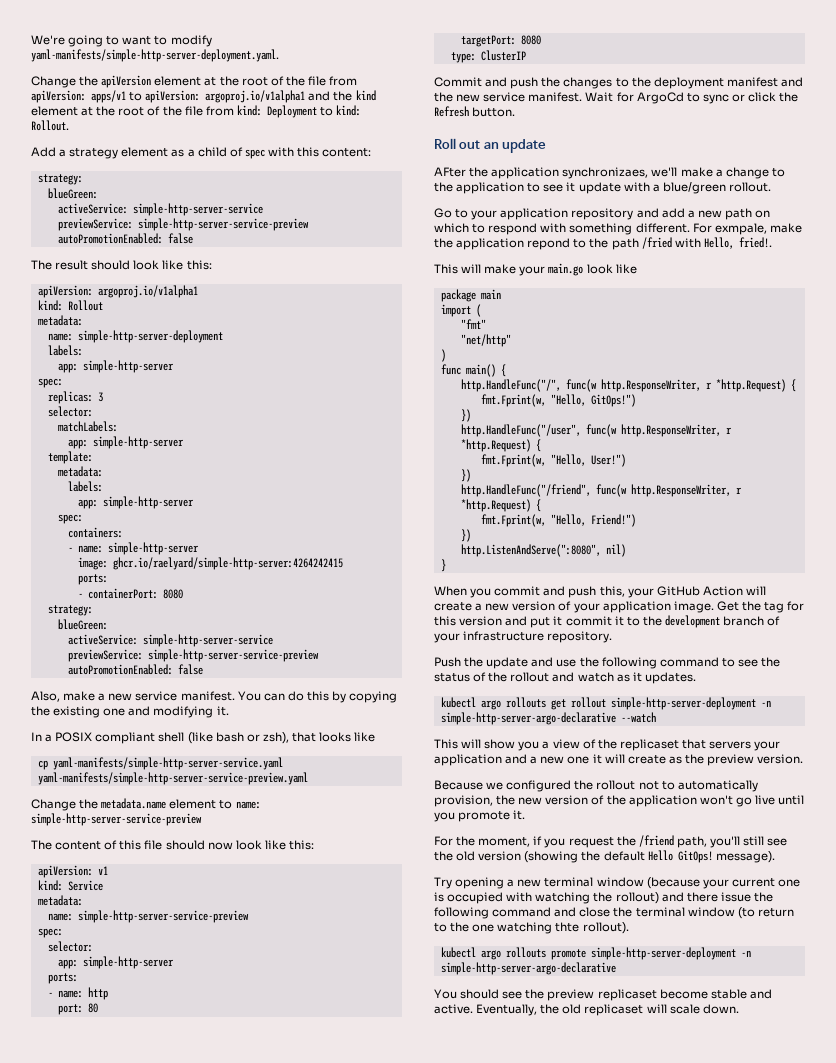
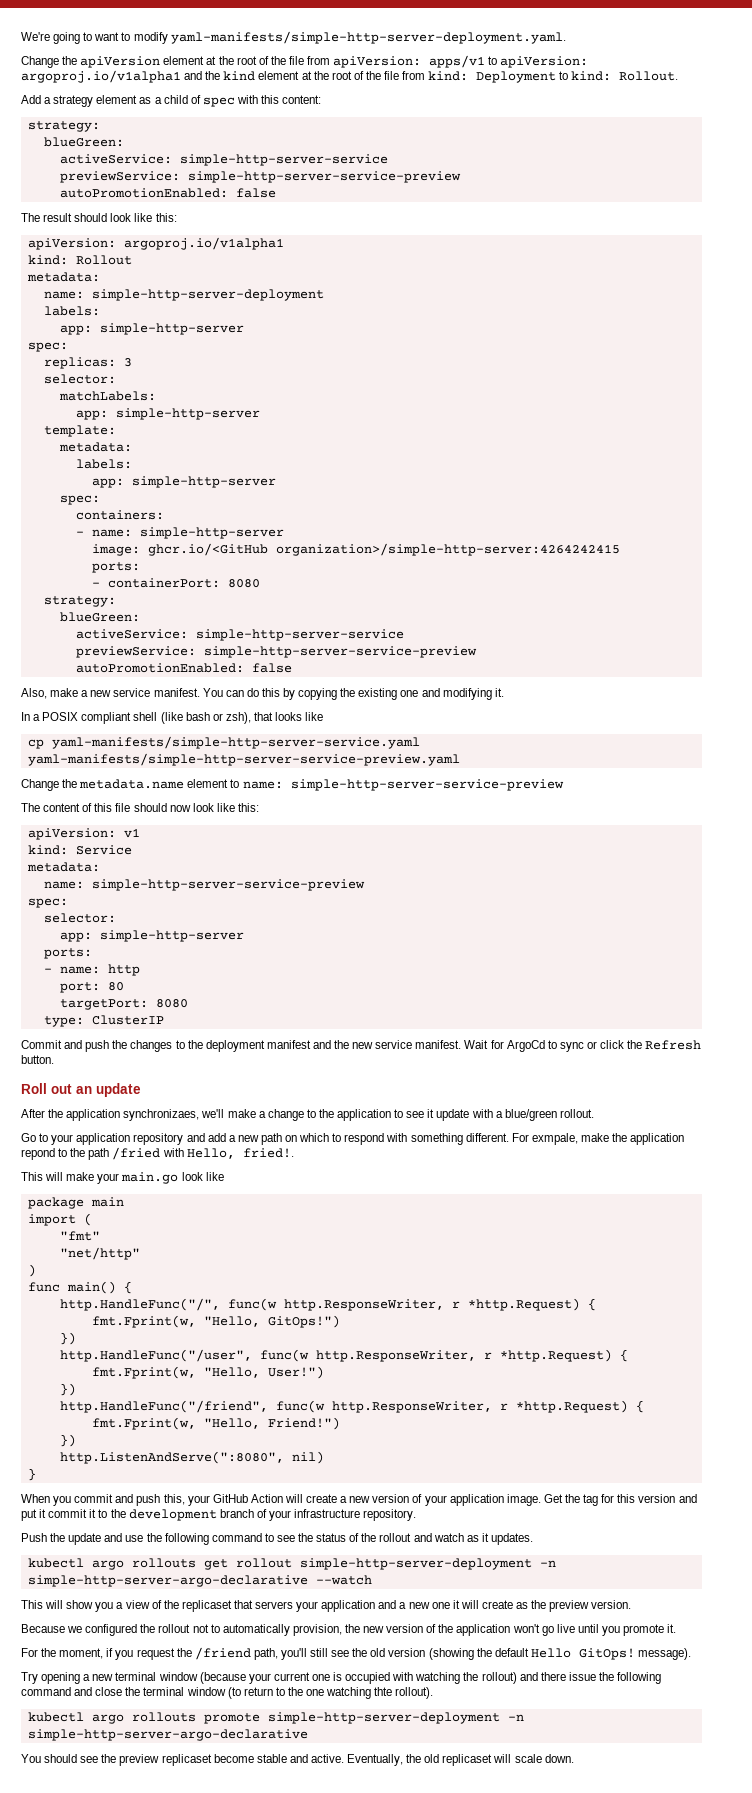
- image: ghcr.io/raelyard/simple-http-server:4264242415
+ image: ghcr.io/<GitHub organization>/simple-http-server:4264242415
- AFter the application synchronizaes, we'll make a change to the application to see it update with a blue/green rollout.
+ After the application synchronizaes, we'll make a change to the application to see it update with a blue/green rollout.

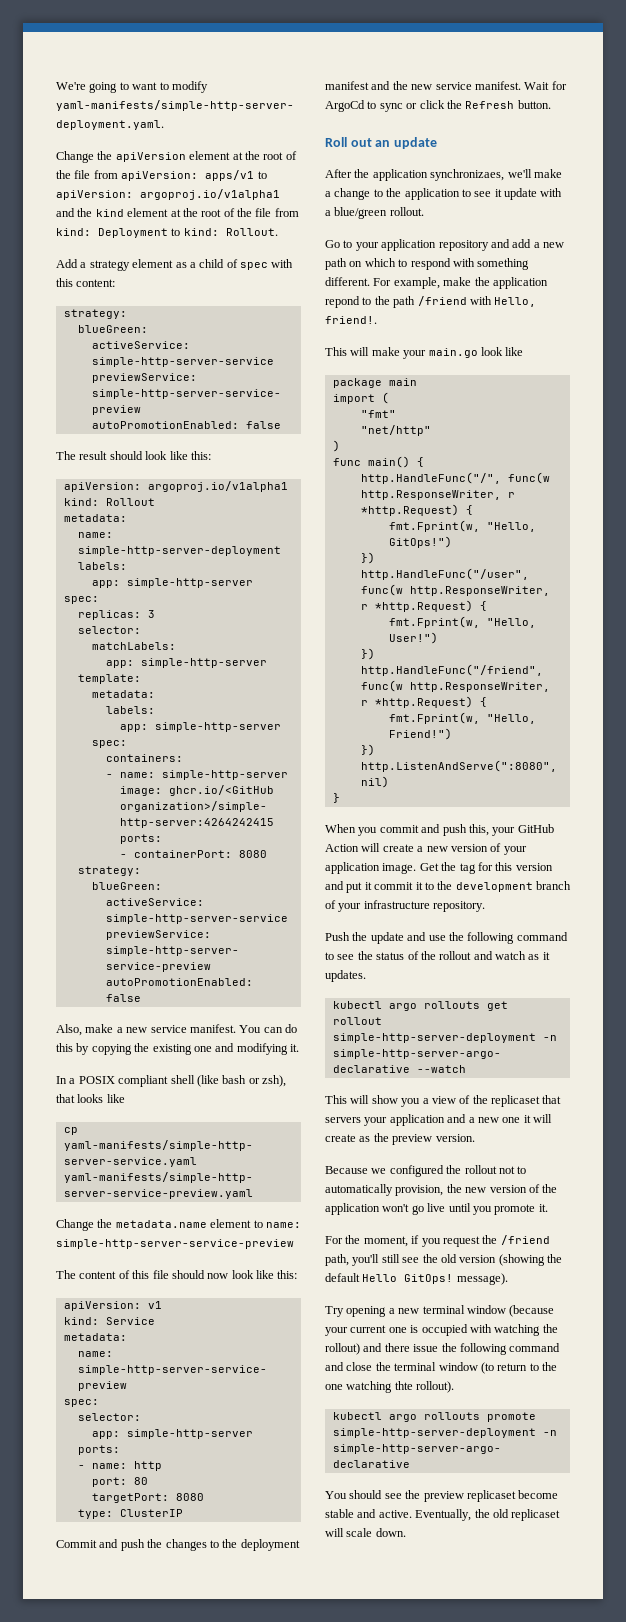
- For exmpale, make the application repond to the path /fried with Hello, fried!.
+ For example, make the application repond to the path /friend with Hello, friend!.

